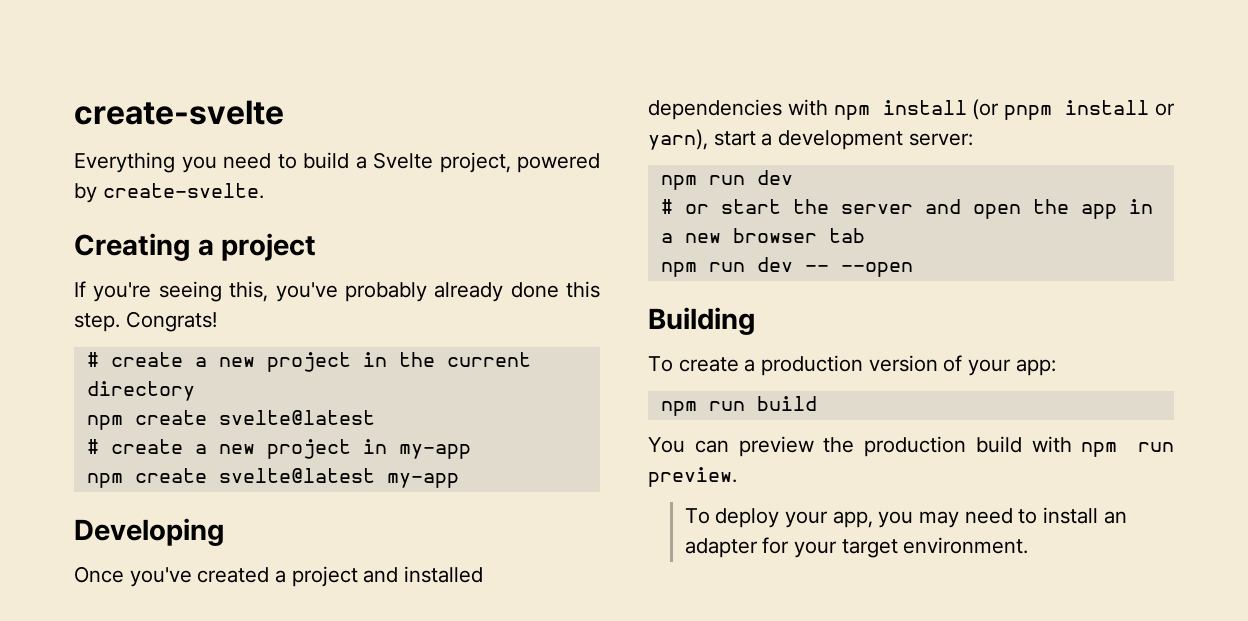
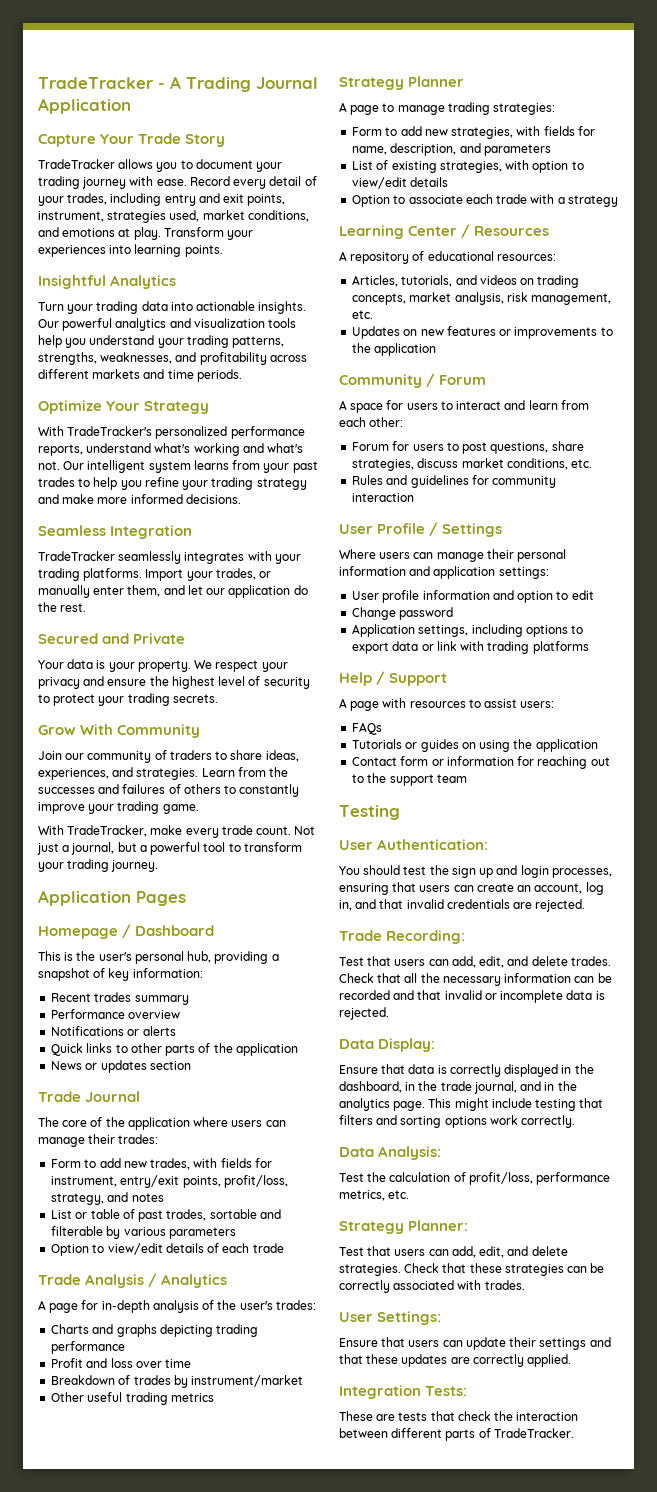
- create-svelte
- Everything you need to build a Svelte project, powered by create-svelte.
- Creating a project
- If you're seeing this, you've probably already done this step. Congrats!
- # create a new project in the current directory
- npm create svelte@latest
- # create a new project in my-app
- npm create svelte@latest my-app
- Developing
- Once you've created a project and installed dependencies with npm install (or pnpm install or yarn), start a development server:
- npm run dev
- # or start the server and open the app in a new browser tab
- npm run dev -- --open
- Building
- To create a production version of your app:
- npm run build
- You can preview the production build with npm run preview.
- To deploy your app, you may need to install an adapter for your target environment.
+ TradeTracker - A Trading Journal Application
+ Capture Your Trade Story
+ TradeTracker allows you to document your trading journey with ease. Record every detail of your trades, including entry and exit points, instrument, strategies used, market conditions, and emotions at play. Transform your experiences into learning points.
+ Insightful Analytics
+ Turn your trading data into actionable insights. Our powerful analytics and visualization tools help you understand your trading patterns, strengths, weaknesses, and profitability across different markets and time periods.
+ Optimize Your Strategy
+ With TradeTracker's personalized performance reports, understand what's working and what's not. Our intelligent system learns from your past trades to help you refine your trading strategy and make more informed decisions.
+ Seamless Integration
+ TradeTracker seamlessly integrates with your trading platforms. Import your trades, or manually enter them, and let our application do the rest.
+ Secured and Private
+ Your data is your property. We respect your privacy and ensure the highest level of security to protect your trading secrets.
+ Grow With Community
+ Join our community of traders to share ideas, experiences, and strategies. Learn from the successes and failures of others to constantly improve your trading game.
+ With TradeTracker, make every trade count. Not just a journal, but a powerful tool to transform your trading journey.
+ Application Pages
+ Homepage / Dashboard
+ This is the user's personal hub, providing a snapshot of key information:
+ Recent trades summary
+ Performance overview
+ Notifications or alerts
+ Quick links to other parts of the application
+ News or updates section
+ Trade Journal
+ The core of the application where users can manage their trades:
+ Form to add new trades, with fields for instrument, entry/exit points, profit/loss, strategy, and notes
+ List or table of past trades, sortable and filterable by various parameters
+ Option to view/edit details of each trade
+ Trade Analysis / Analytics
+ A page for in-depth analysis of the user's trades:
+ Charts and graphs depicting trading performance
+ Profit and loss over time
+ Breakdown of trades by instrument/market
+ Other useful trading metrics
+ Strategy Planner
+ A page to manage trading strategies:
+ Form to add new strategies, with fields for name, description, and parameters
+ List of existing strategies, with option to view/edit details
+ Option to associate each trade with a strategy
+ Learning Center / Resources
+ A repository of educational resources:
+ Articles, tutorials, and videos on trading concepts, market analysis, risk management, etc.
+ Updates on new features or improvements to the application
+ Community / Forum
+ A space for users to interact and learn from each other:
+ Forum for users to post questions, share strategies, discuss market conditions, etc.
+ Rules and guidelines for community interaction
+ User Profile / Settings
+ Where users can manage their personal information and application settings:
+ User profile information and option to edit
+ Change password
+ Application settings, including options to export data or link with trading platforms
+ Help / Support
+ A page with resources to assist users:
+ FAQs
+ Tutorials or guides on using the application
+ Contact form or information for reaching out to the support team
+ Testing
+ User Authentication:
+ You should test the sign up and login processes, ensuring that users can create an account, log in, and that invalid credentials are rejected.
+ Trade Recording:
+ Test that users can add, edit, and delete trades. Check that all the necessary information can be recorded and that invalid or incomplete data is rejected.
+ Data Display:
+ Ensure that data is correctly displayed in the dashboard, in the trade journal, and in the analytics page. This might include testing that filters and sorting options work correctly.
+ Data Analysis:
+ Test the calculation of profit/loss, performance metrics, etc.
+ Strategy Planner:
+ Test that users can add, edit, and delete strategies. Check that these strategies can be correctly associated with trades.
+ User Settings:
+ Ensure that users can update their settings and that these updates are correctly applied.
+ Integration Tests:
+ These are tests that check the interaction between different parts of TradeTracker.

